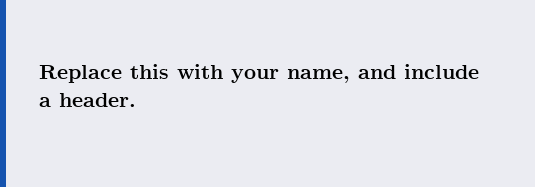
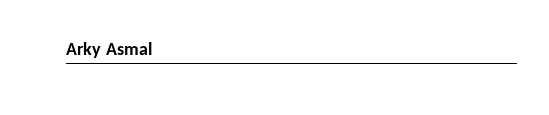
- Replace this with your name, and include a header.
+ Arky Asmal

